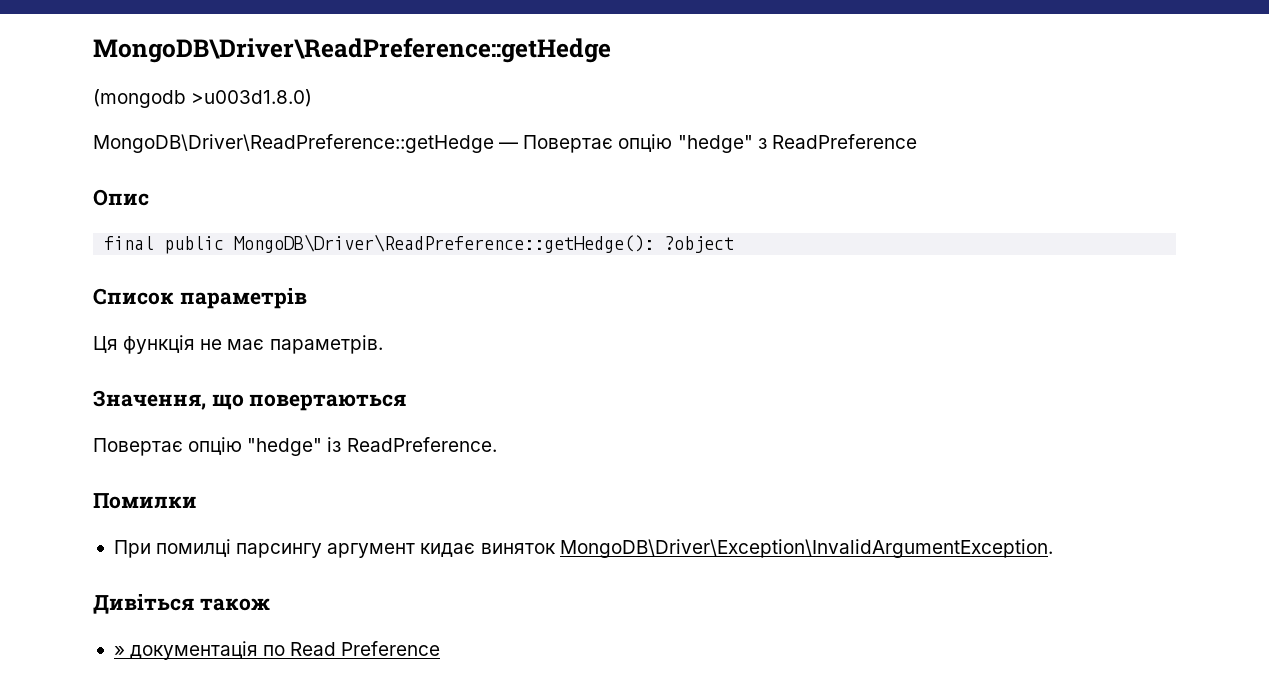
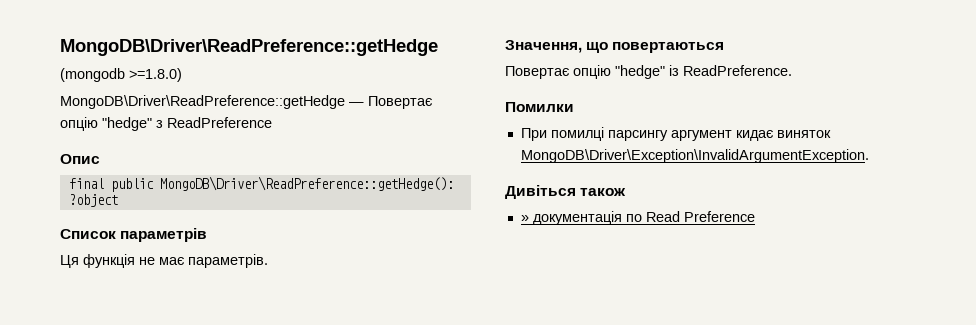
- (mongodb >u003d1.8.0)
+ (mongodb >=1.8.0)

